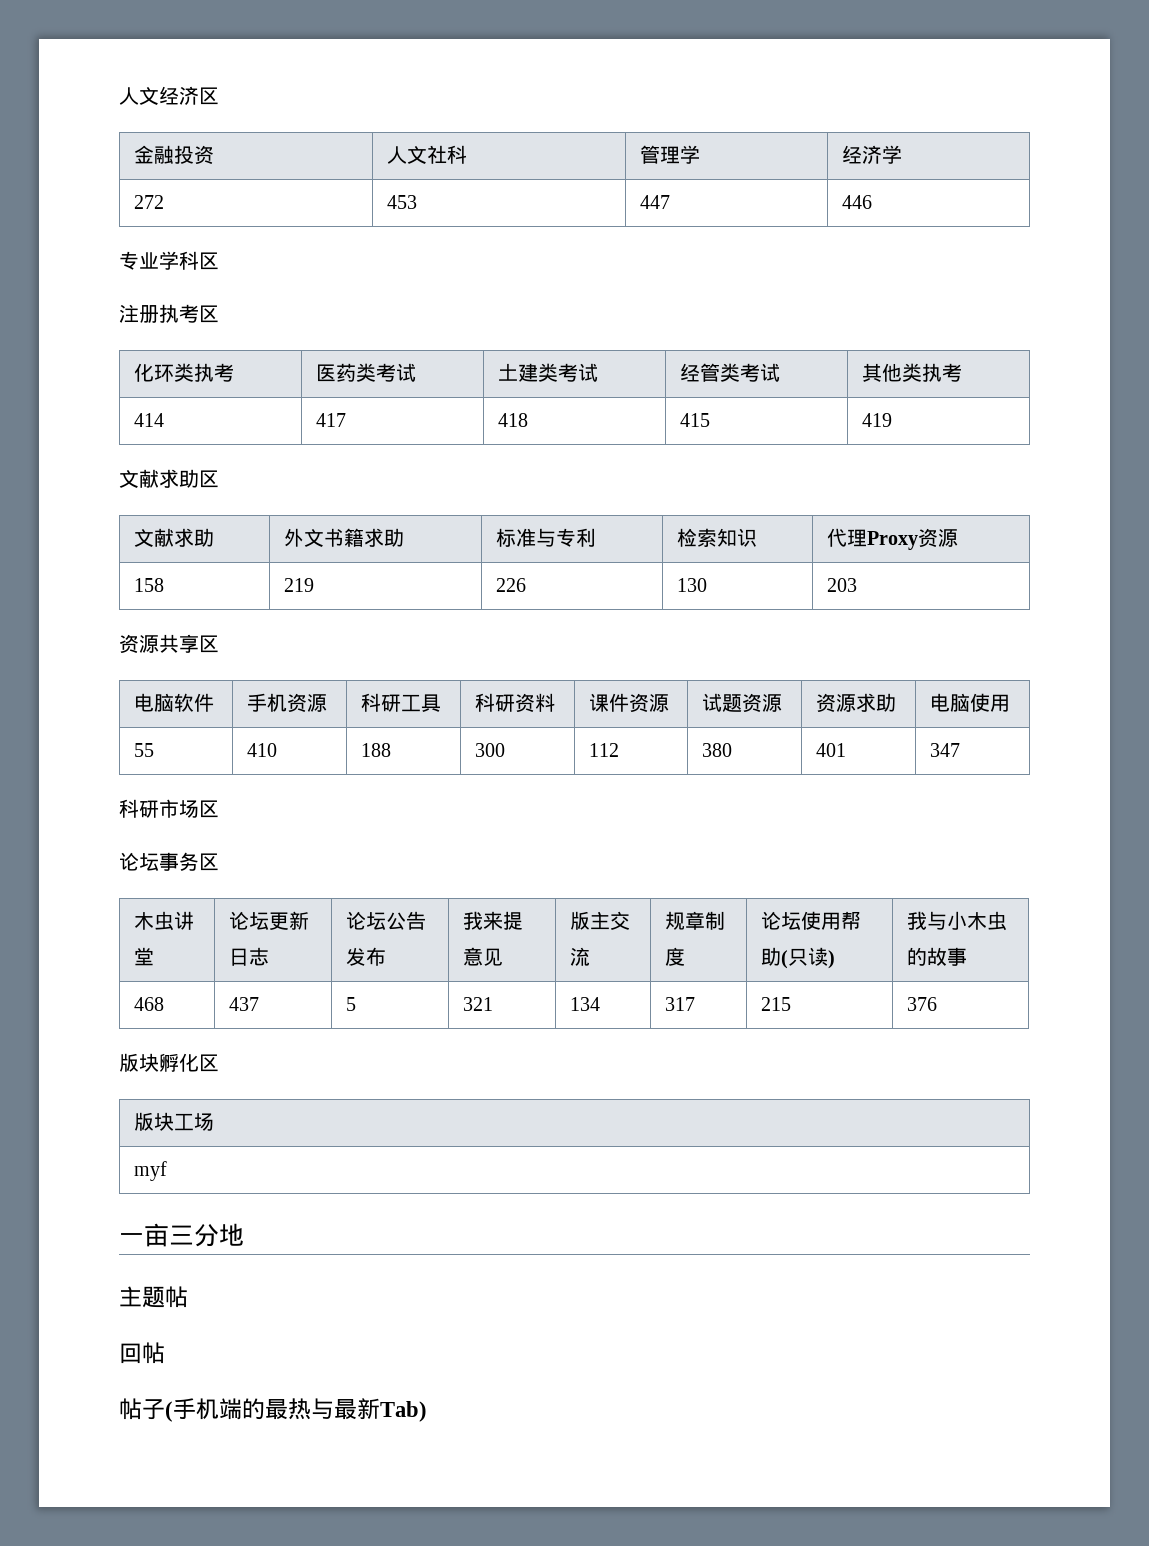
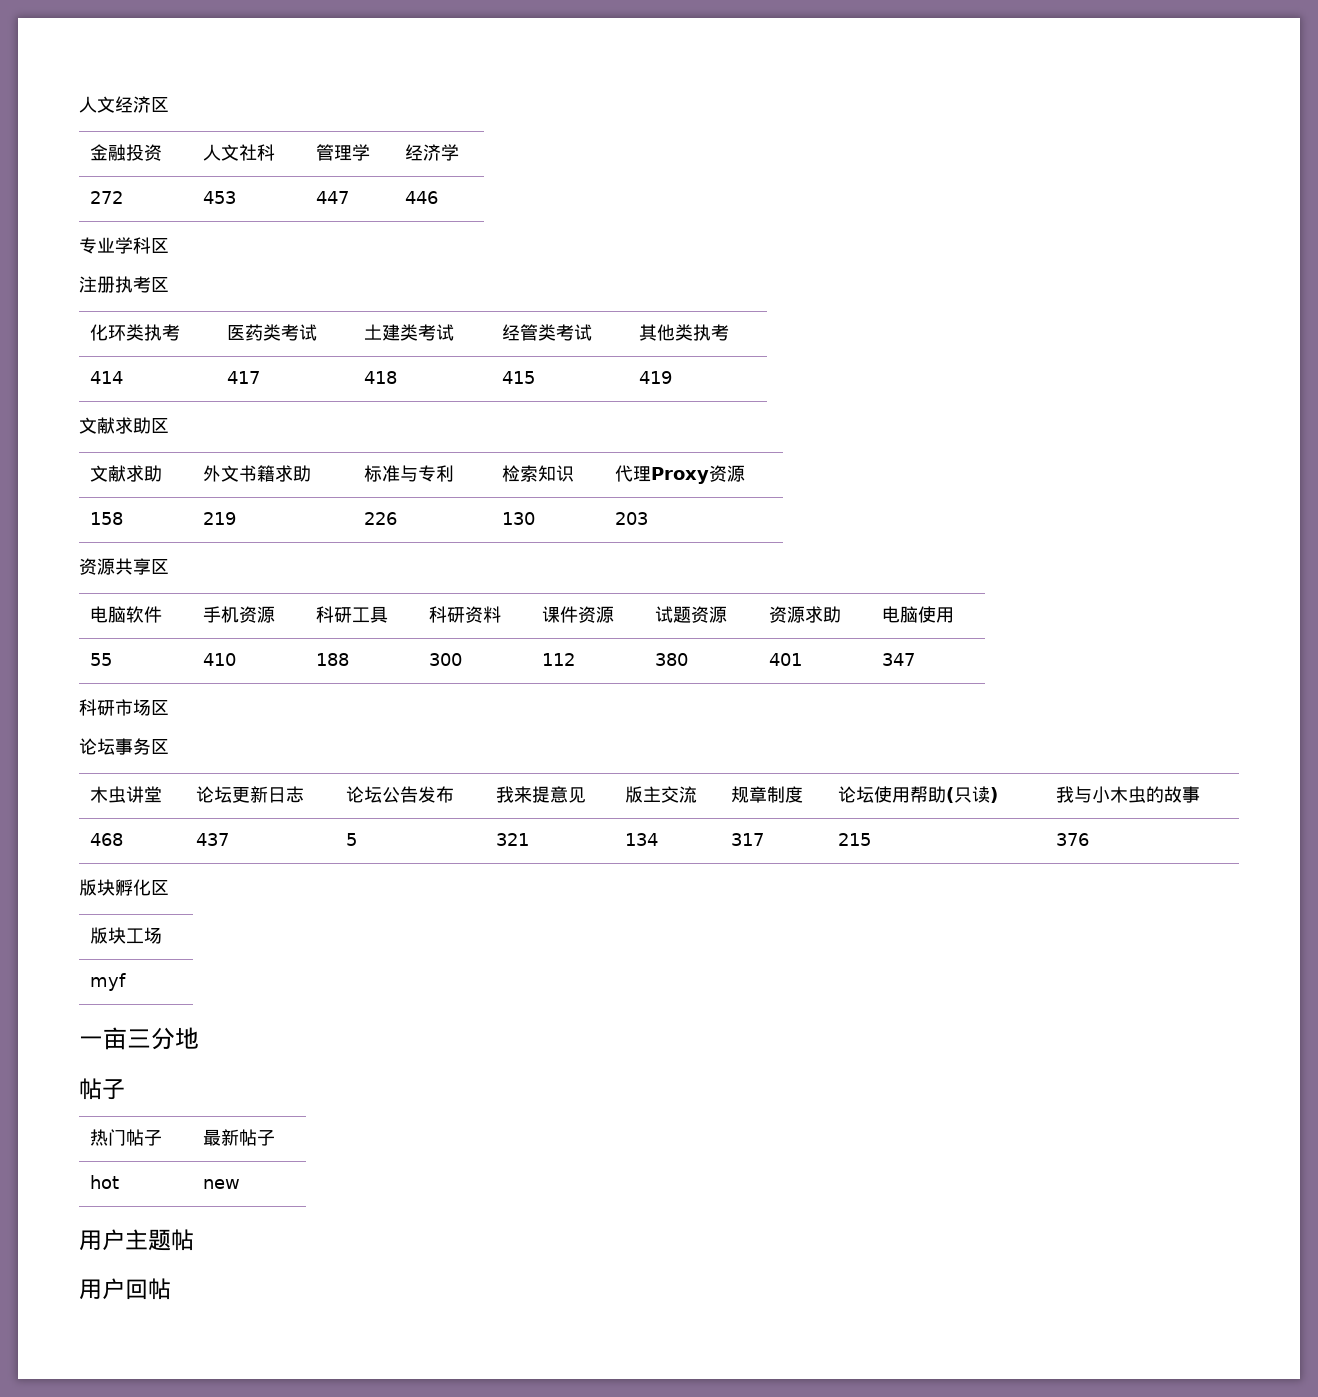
  一亩三分地
- 主题帖
+ 帖子
+ 热门帖子 | 最新帖子
+ hot | new
+ 用户主题帖
- 回帖
+ 用户回帖
- 帖子(手机端的最热与最新Tab)

